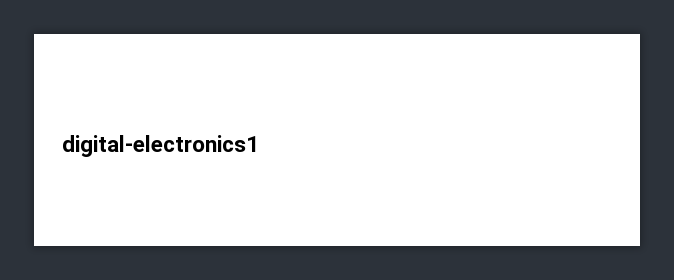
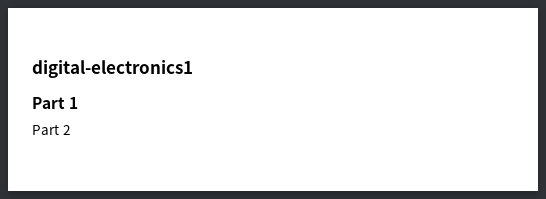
+ Part 1
+ Part 2

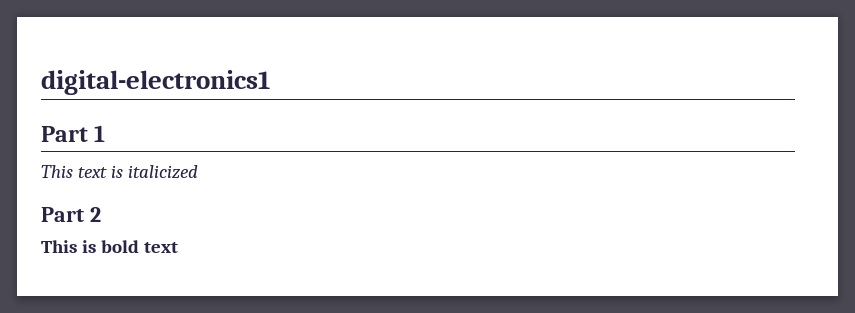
+ This text is italicized
  Part 2
+ This is bold text

